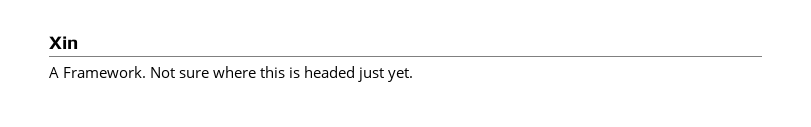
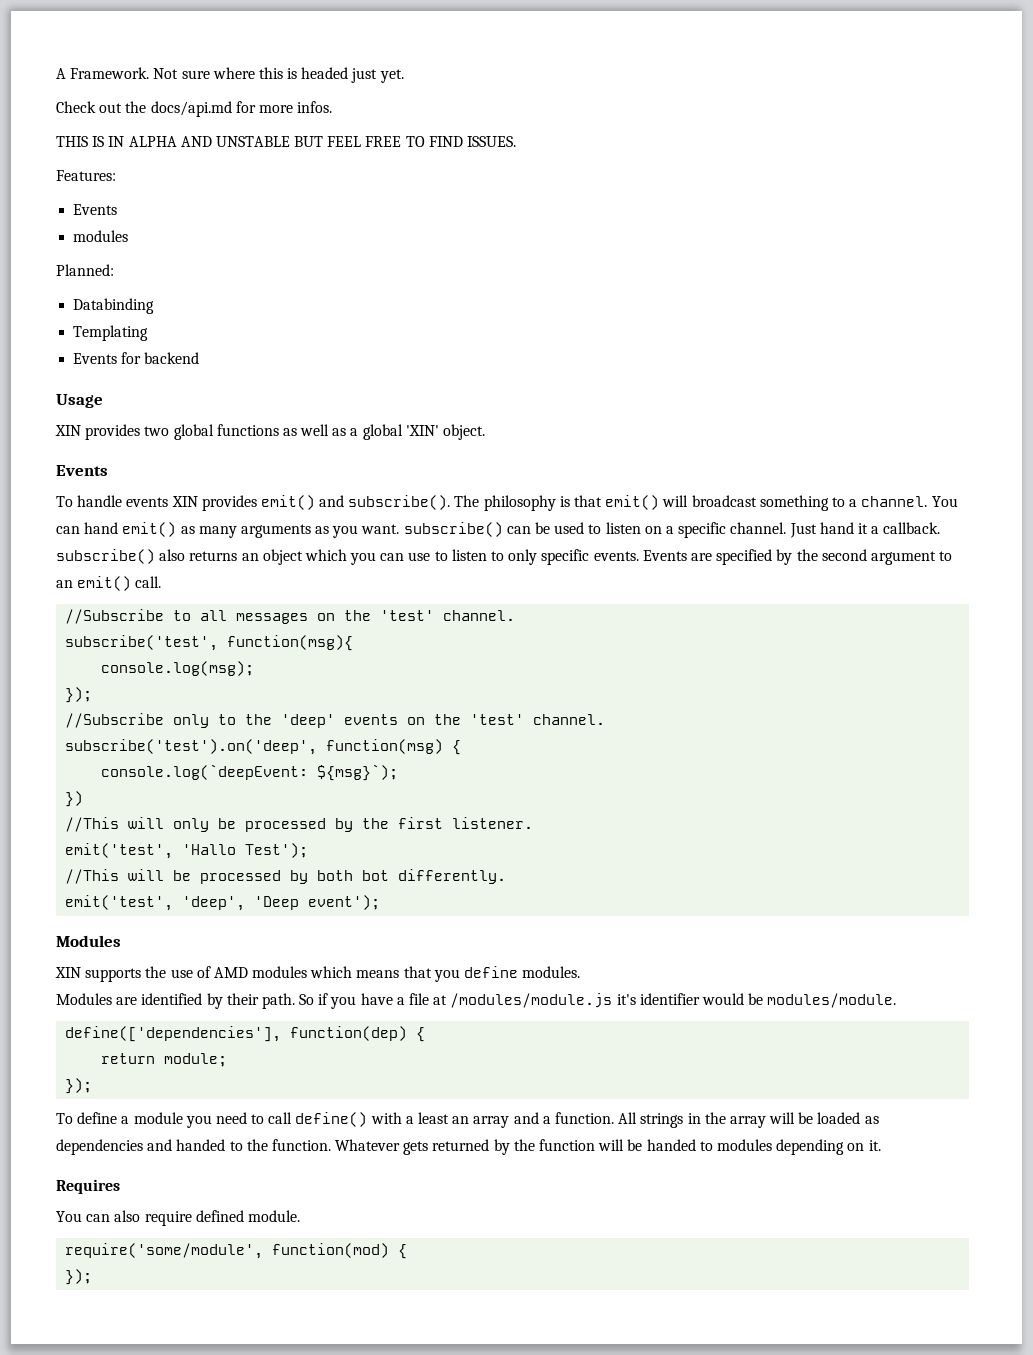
- Xin
+ Check out the docs/api.md for more infos.
+ THIS IS IN ALPHA AND UNSTABLE BUT FEEL FREE TO FIND ISSUES.
+ Features:
+ Events
+ modules
+ Planned:
+ Databinding
+ Templating
+ Events for backend
+ Usage
+ XIN provides two global functions as well as a global 'XIN' object.
+ Events
+ To handle events XIN provides emit() and subscribe(). The philosophy is that emit() will broadcast something to a channel. You can hand emit() as many arguments as you want. subscribe() can be used to listen on a specific channel. Just hand it a callback. subscribe() also returns an object which you can use to listen to only specific events. Events are specified by the second argument to an emit() call.
+ //Subscribe to all messages on the 'test' channel.
+ subscribe('test', function(msg){
+ console.log(msg);
+ });
+ //Subscribe only to the 'deep' events on the 'test' channel.
+ subscribe('test').on('deep', function(msg) {
+ console.log(`deepEvent: ${msg}`);
+ })
+ //This will only be processed by the first listener.
+ emit('test', 'Hallo Test');
+ //This will be processed by both bot differently.
+ emit('test', 'deep', 'Deep event');
+ Modules
+ XIN supports the use of AMD modules which means that you define modules.
+ Modules are identified by their path. So if you have a file at /modules/module.js it's identifier would be modules/module.
+ define(['dependencies'], function(dep) {
+ return module;
+ });
+ To define a module you need to call define() with a least an array and a function. All strings in the array will be loaded as dependencies and handed to the function. Whatever gets returned by the function will be handed to modules depending on it.
+ Requires
+ You can also require defined module.
+ require('some/module', function(mod) {
+ });

